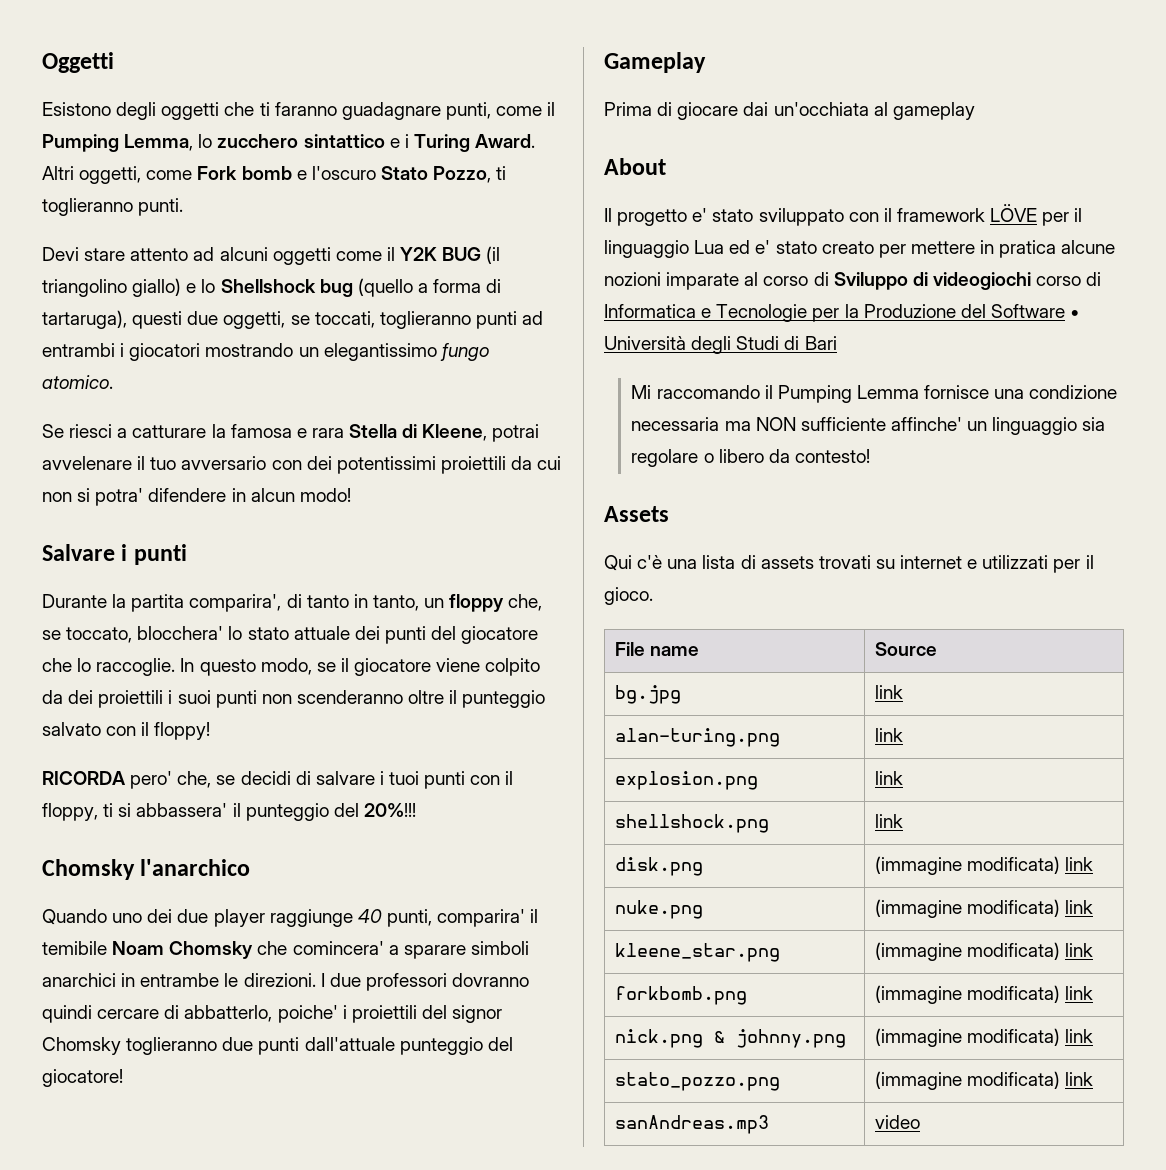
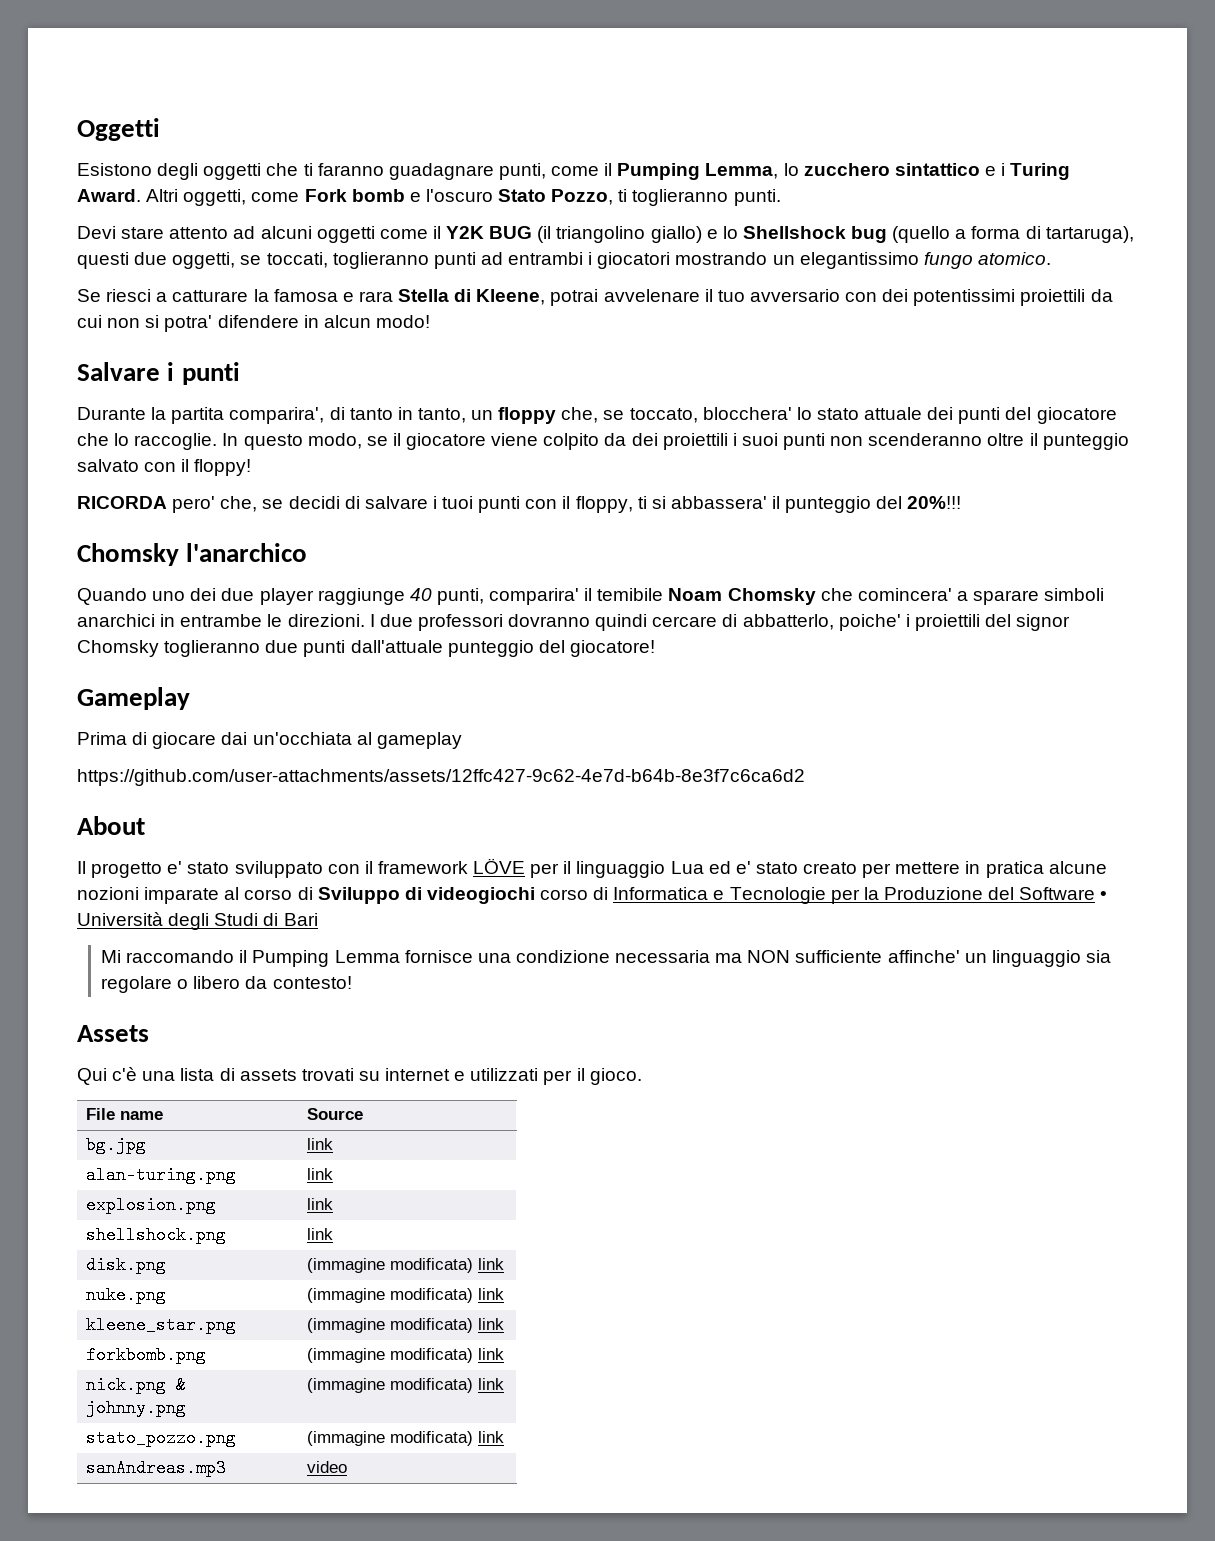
+ https://github.com/user-attachments/assets/12ffc427-9c62-4e7d-b64b-8e3f7c6ca6d2

